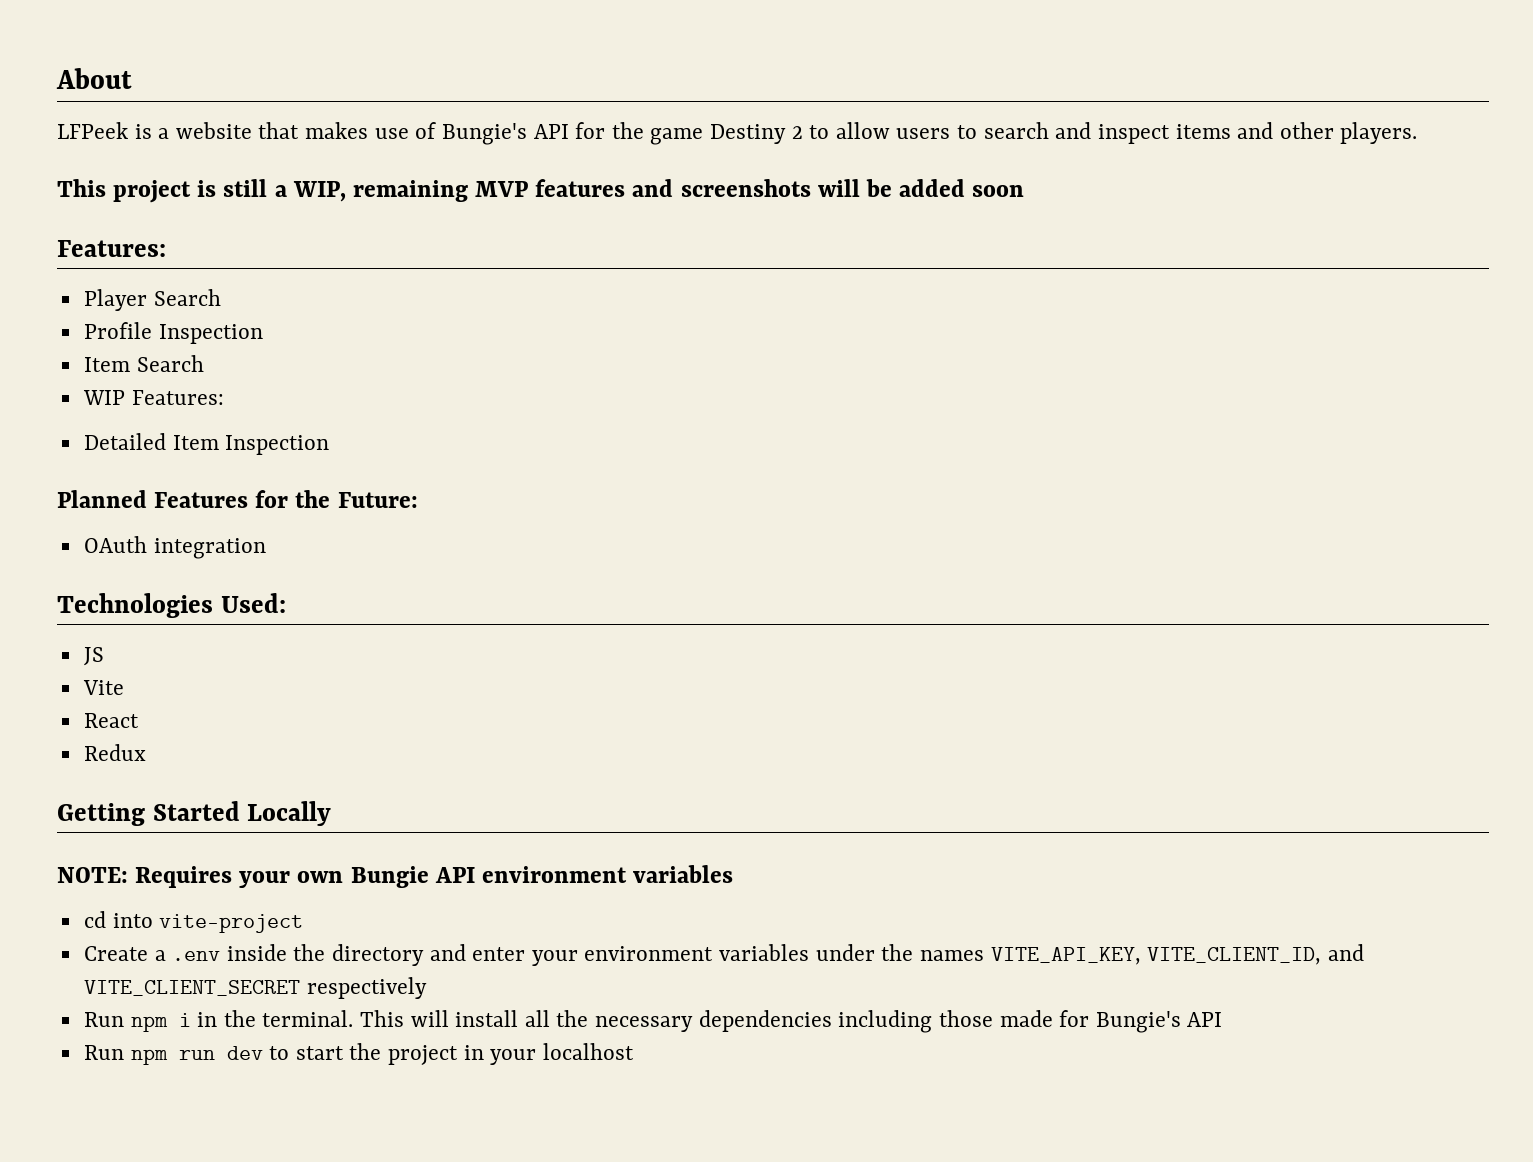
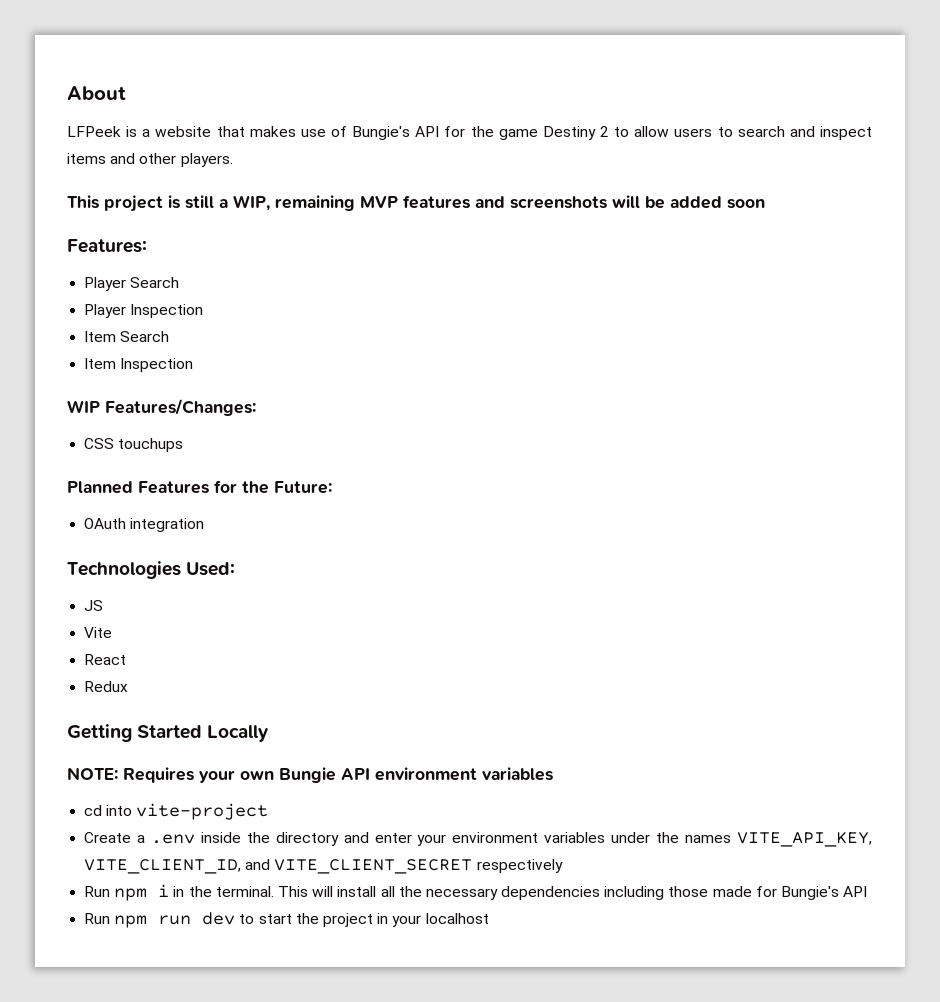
- Profile Inspection
+ Player Inspection
- WIP Features:
- Detailed Item Inspection
+ Item Inspection
+ WIP Features/Changes:
+ CSS touchups

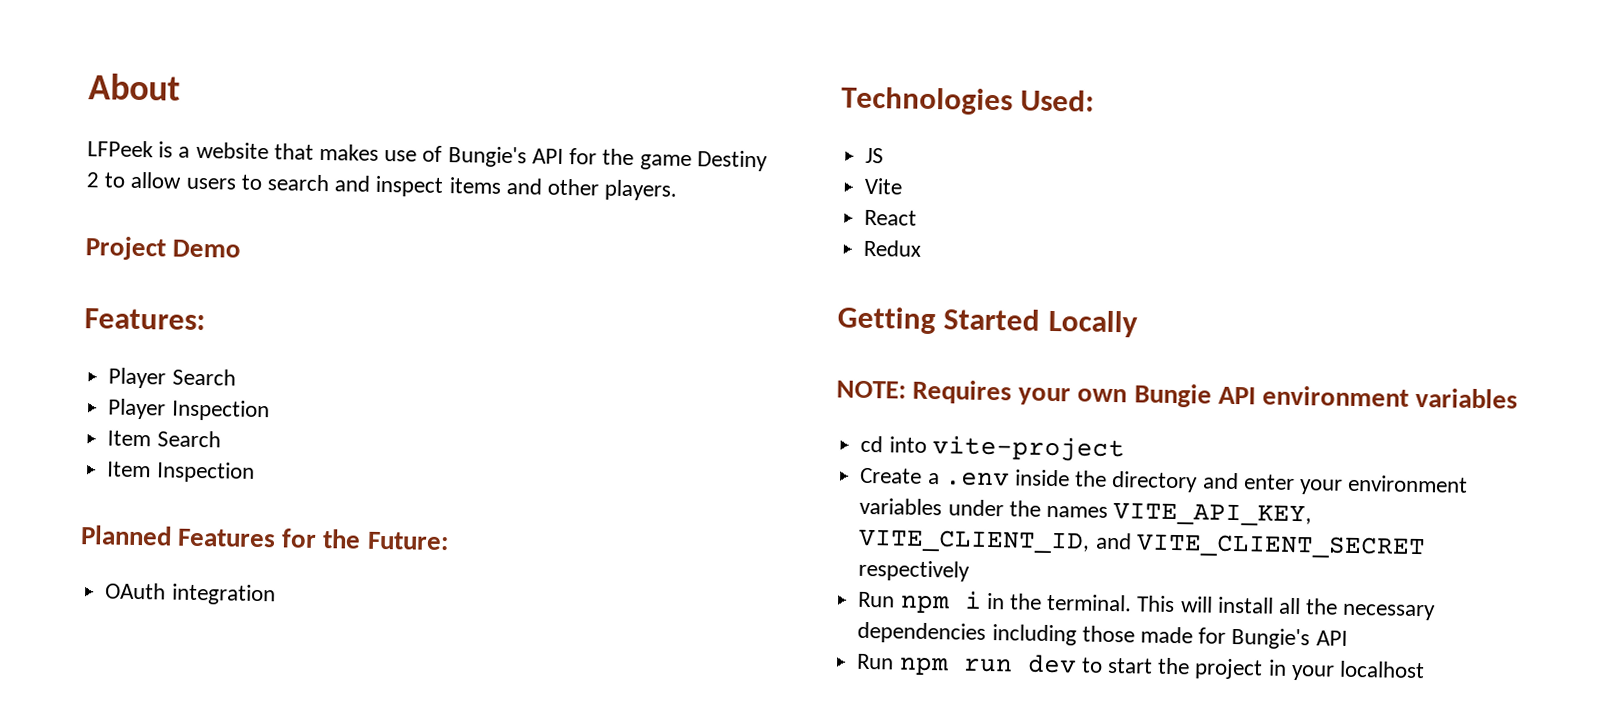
- This project is still a WIP, remaining MVP features and screenshots will be added soon
+ Project Demo
- WIP Features/Changes:
- CSS touchups

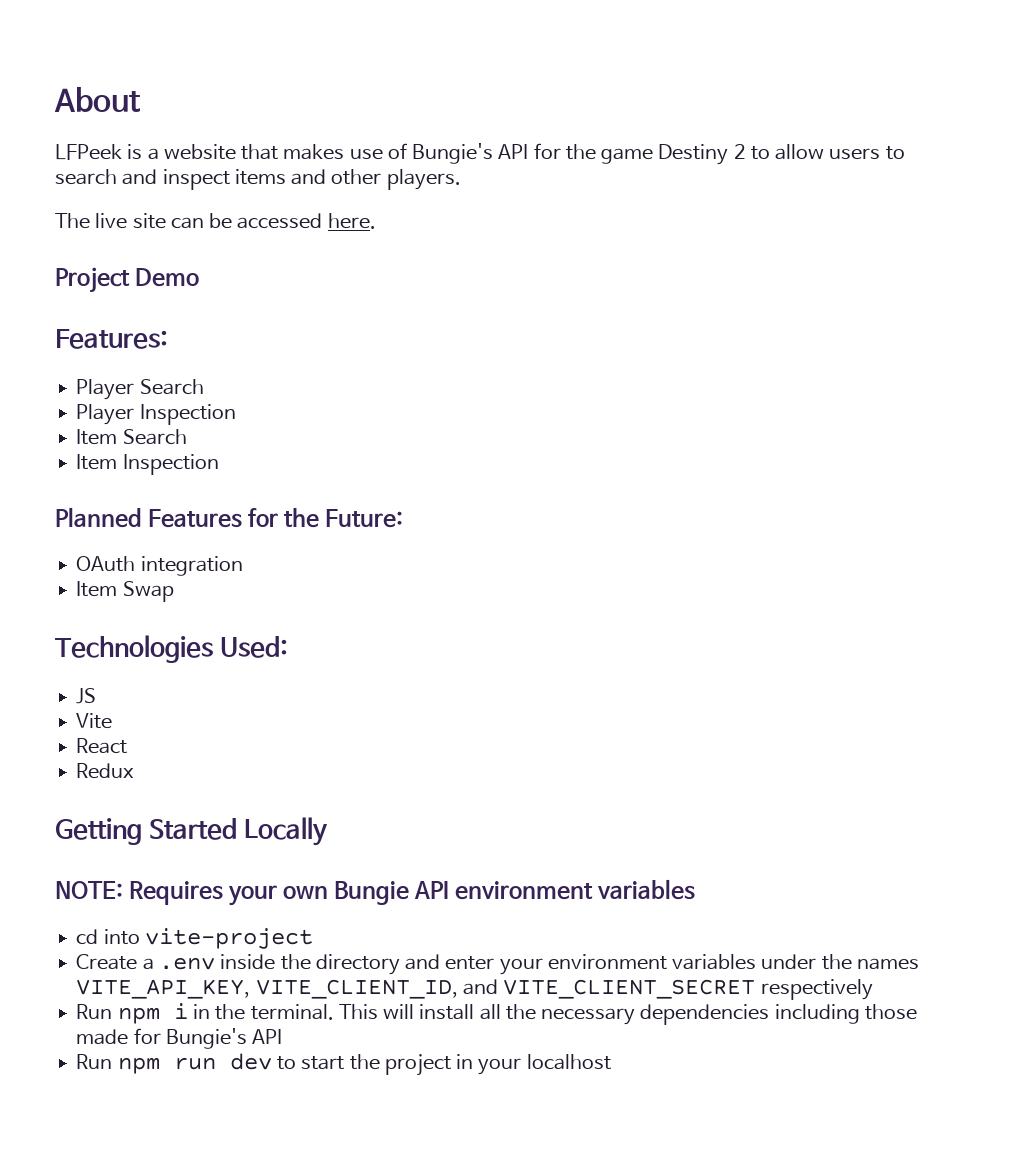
+ The live site can be accessed here.
+ Item Swap

